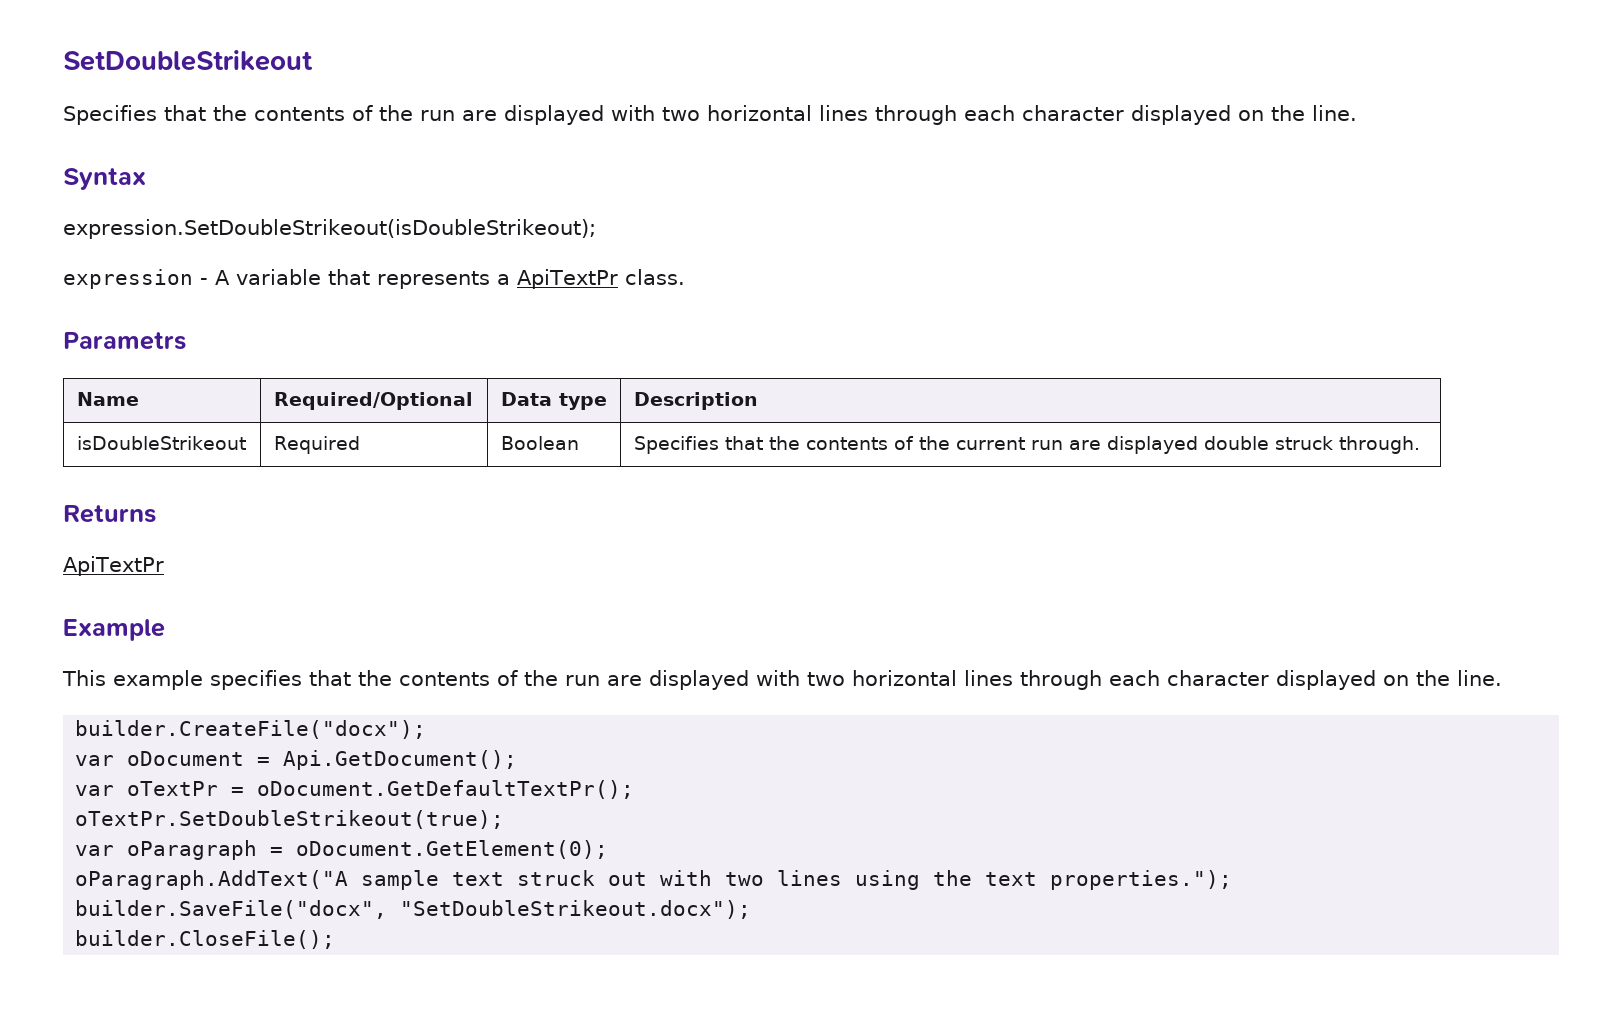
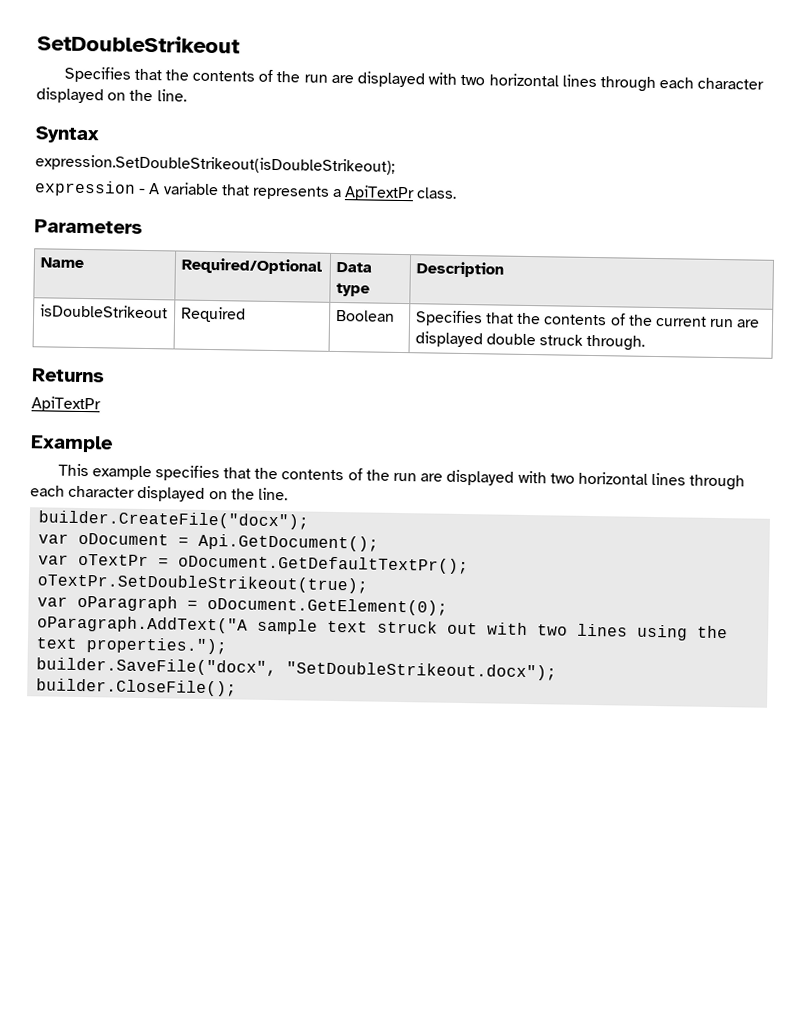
- Parametrs
+ Parameters

